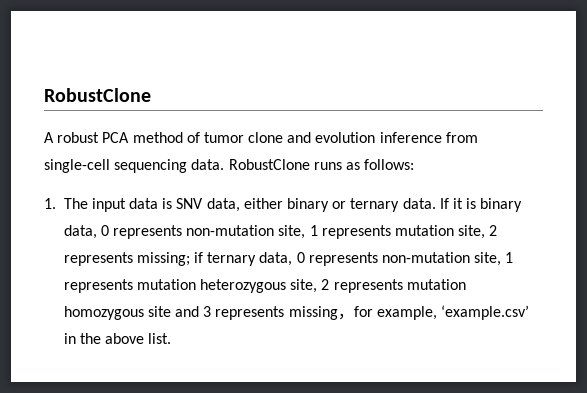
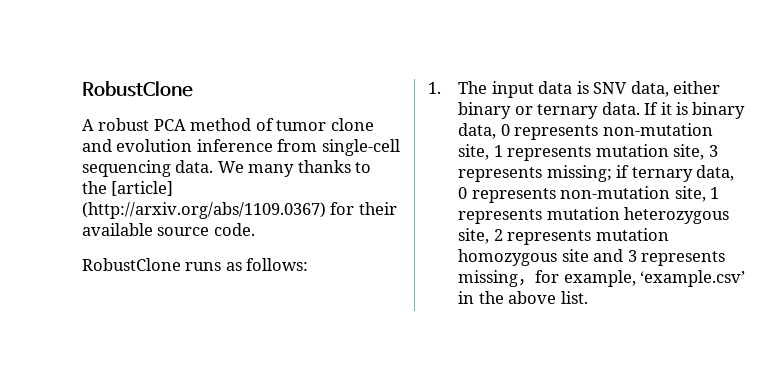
- A robust PCA method of tumor clone and evolution inference from single-cell sequencing data. RobustClone runs as follows:
+ A robust PCA method of tumor clone and evolution inference from single-cell sequencing data. We many thanks to the [article] (http://arxiv.org/abs/1109.0367) for their available source code.
+ RobustClone runs as follows:
- If it is binary data, 0 represents non-mutation site, 1 represents mutation site, 2 represents missing; if ternary data, 0 represents non-mutation site, 1 represents mutation heterozygous site, 2 represents mutation homozygous site and 3 represents missing，for example, ‘example.csv’ in the above list.
+ If it is binary data, 0 represents non-mutation site, 1 represents mutation site, 3 represents missing; if ternary data, 0 represents non-mutation site, 1 represents mutation heterozygous site, 2 represents mutation homozygous site and 3 represents missing，for example, ‘example.csv’ in the above list.

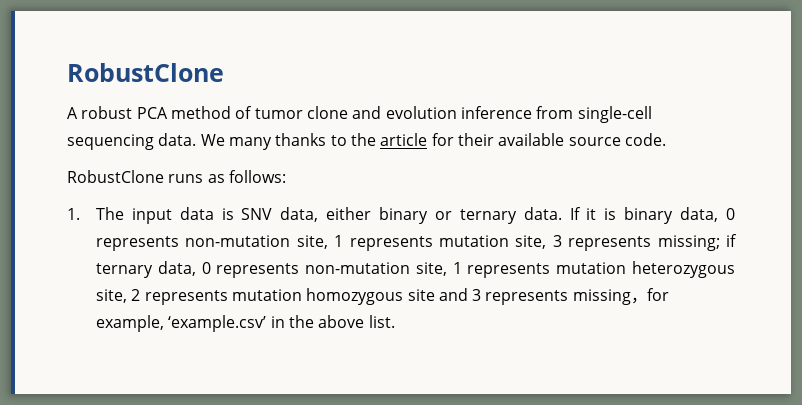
- We many thanks to the [article] (http://arxiv.org/abs/1109.0367) for their available source code.
+ We many thanks to the article for their available source code.

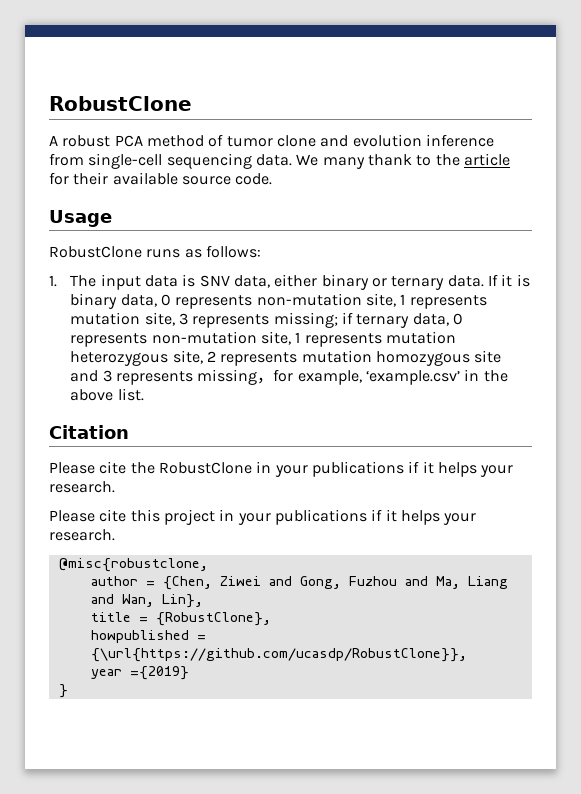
- We many thanks to the article for their available source code.
+ We many thank to the article for their available source code.
+ Usage
+ Citation
+ Please cite the RobustClone in your publications if it helps your research.
+ Please cite this project in your publications if it helps your research.
+ @misc{robustclone,
+ author = {Chen, Ziwei and Gong, Fuzhou and Ma, Liang and Wan, Lin},
+ title = {RobustClone},
+ howpublished = {\url{https://github.com/ucasdp/RobustClone}},
+ year ={2019}
+ }

